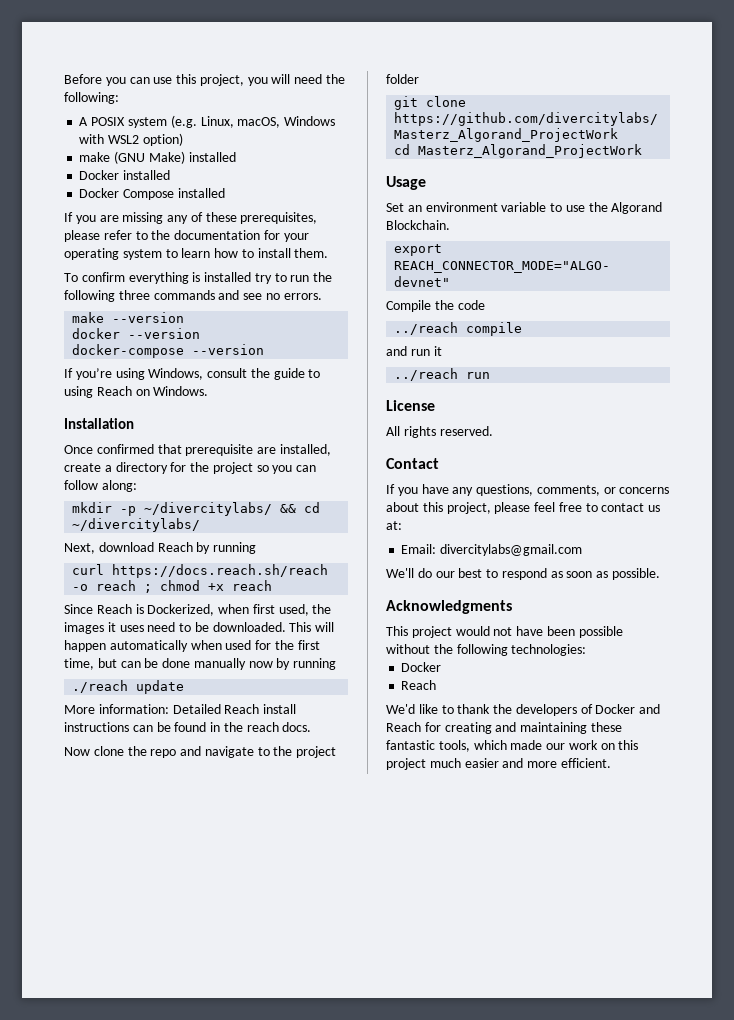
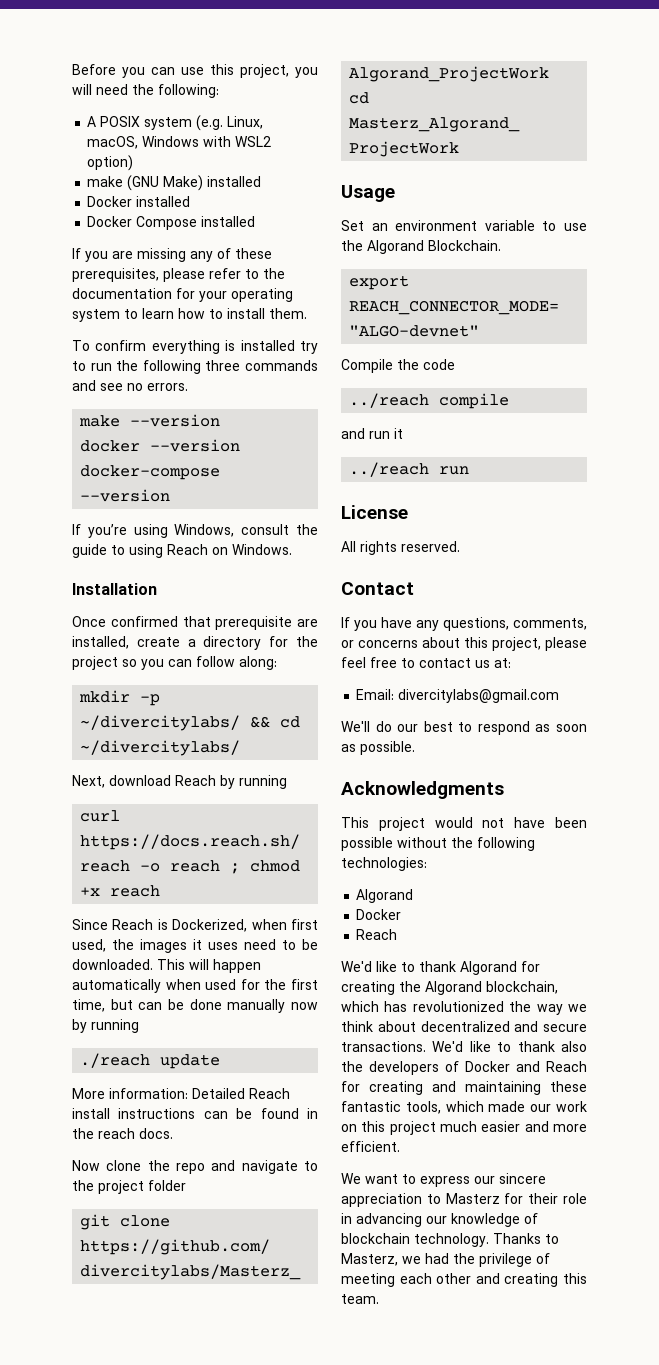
  This project would not have been possible without the following technologies:
+ Algorand
- We'd like to thank the developers of Docker and Reach for creating and maintaining these fantastic tools, which made our work on this project much easier and more efficient.
+ We'd like to thank Algorand for creating the Algorand blockchain, which has revolutionized the way we think about decentralized and secure transactions. We'd like to thank also the developers of Docker and Reach for creating and maintaining these fantastic tools, which made our work on this project much easier and more efficient.
+ We want to express our sincere appreciation to Masterz for their role in advancing our knowledge of blockchain technology. Thanks to Masterz, we had the privilege of meeting each other and creating this team.

